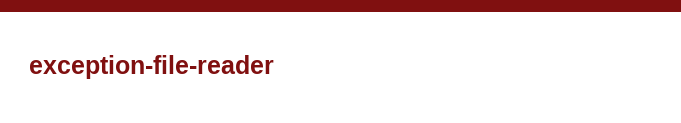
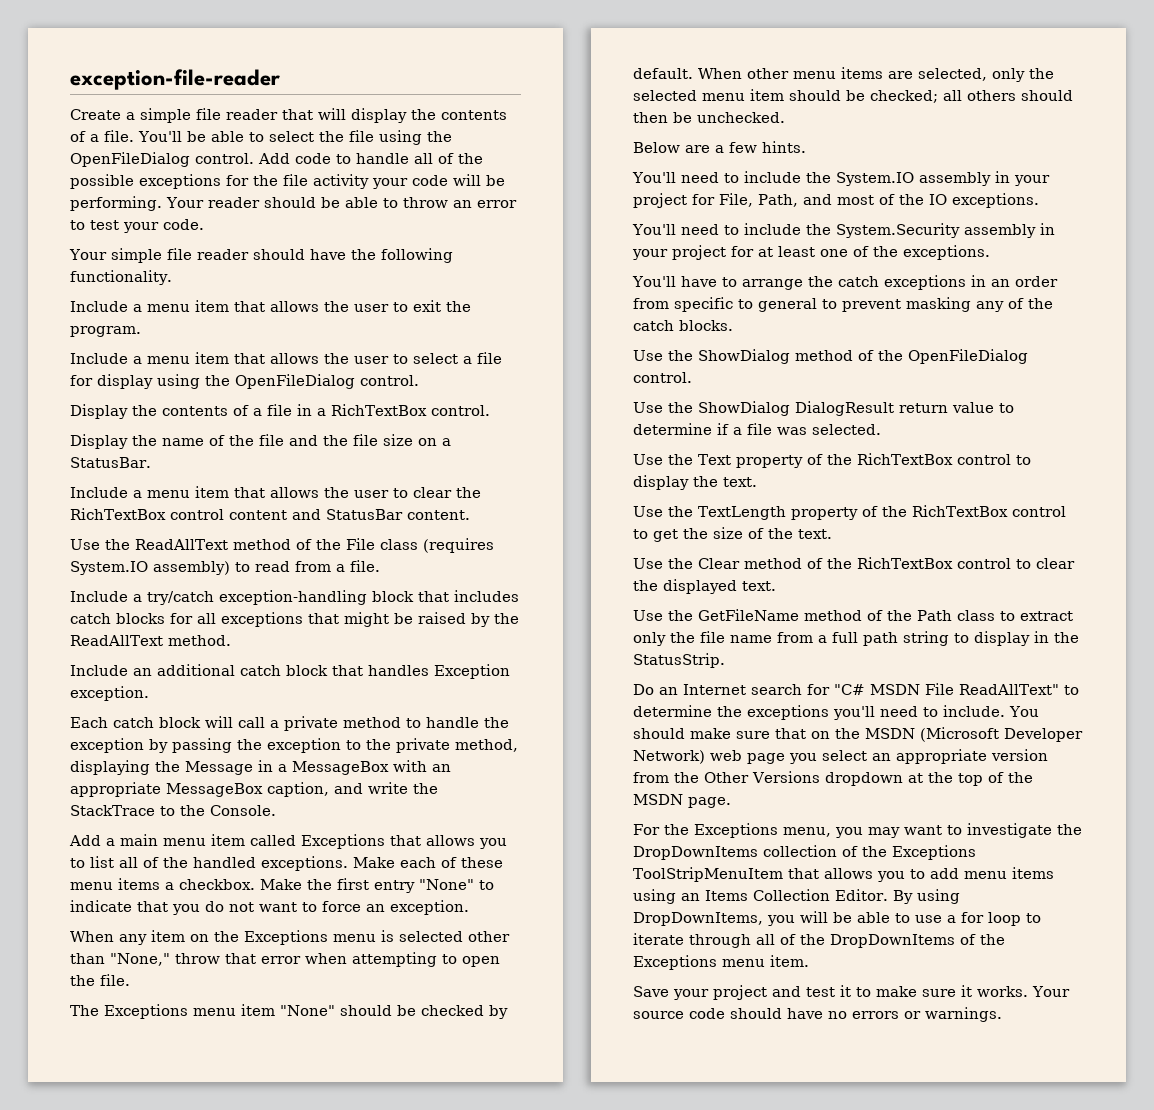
+ Create a simple file reader that will display the contents of a file. You'll be able to select the file using the OpenFileDialog control. Add code to handle all of the possible exceptions for the file activity your code will be performing. Your reader should be able to throw an error to test your code.
+ Your simple file reader should have the following functionality.
+ Include a menu item that allows the user to exit the program.
+ Include a menu item that allows the user to select a file for display using the OpenFileDialog control.
+ Display the contents of a file in a RichTextBox control.
+ Display the name of the file and the file size on a StatusBar.
+ Include a menu item that allows the user to clear the RichTextBox control content and StatusBar content.
+ Use the ReadAllText method of the File class (requires System.IO assembly) to read from a file.
+ Include a try/catch exception-handling block that includes catch blocks for all exceptions that might be raised by the ReadAllText method.
+ Include an additional catch block that handles Exception exception.
+ Each catch block will call a private method to handle the exception by passing the exception to the private method, displaying the Message in a MessageBox with an appropriate MessageBox caption, and write the StackTrace to the Console.
+ Add a main menu item called Exceptions that allows you to list all of the handled exceptions. Make each of these menu items a checkbox. Make the first entry "None" to indicate that you do not want to force an exception.
+ When any item on the Exceptions menu is selected other than "None," throw that error when attempting to open the file.
+ The Exceptions menu item "None" should be checked by default. When other menu items are selected, only the selected menu item should be checked; all others should then be unchecked.
+ Below are a few hints.
+ You'll need to include the System.IO assembly in your project for File, Path, and most of the IO exceptions.
+ You'll need to include the System.Security assembly in your project for at least one of the exceptions.
+ You'll have to arrange the catch exceptions in an order from specific to general to prevent masking any of the catch blocks.
+ Use the ShowDialog method of the OpenFileDialog control.
+ Use the ShowDialog DialogResult return value to determine if a file was selected.
+ Use the Text property of the RichTextBox control to display the text.
+ Use the TextLength property of the RichTextBox control to get the size of the text.
+ Use the Clear method of the RichTextBox control to clear the displayed text.
+ Use the GetFileName method of the Path class to extract only the file name from a full path string to display in the StatusStrip.
+ Do an Internet search for "C# MSDN File ReadAllText" to determine the exceptions you'll need to include. You should make sure that on the MSDN (Microsoft Developer Network) web page you select an appropriate version from the Other Versions dropdown at the top of the MSDN page.
+ For the Exceptions menu, you may want to investigate the DropDownItems collection of the Exceptions ToolStripMenuItem that allows you to add menu items using an Items Collection Editor. By using DropDownItems, you will be able to use a for loop to iterate through all of the DropDownItems of the Exceptions menu item.
+ Save your project and test it to make sure it works. Your source code should have no errors or warnings.

